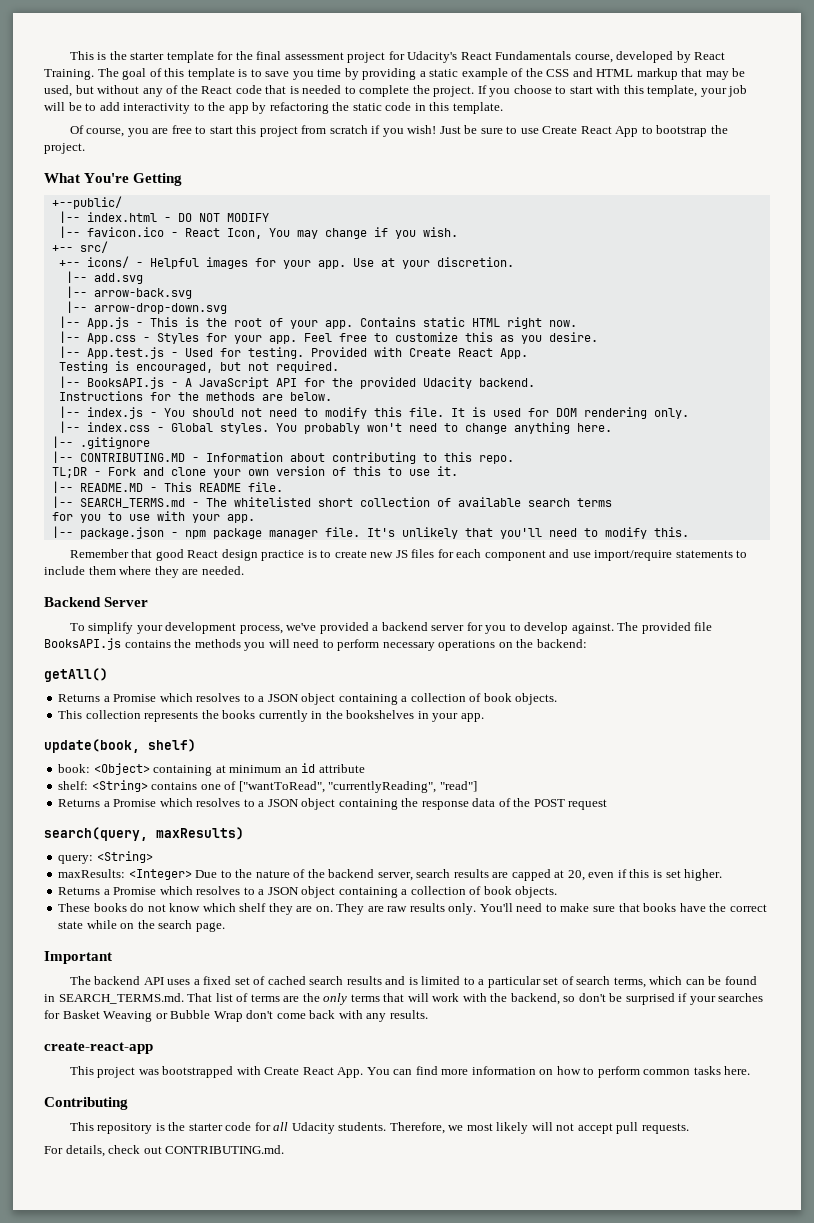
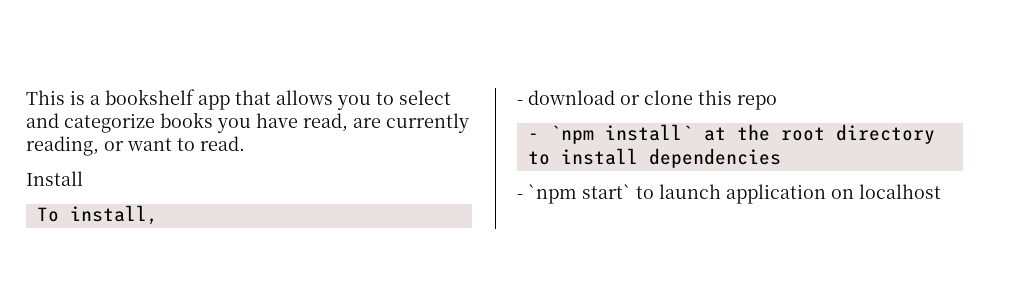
- This is the starter template for the final assessment project for Udacity's React Fundamentals course, developed by React Training. The goal of this template is to save you time by providing a static example of the CSS and HTML markup that may be used, but without any of the React code that is needed to complete the project. If you choose to start with this template, your job will be to add interactivity to the app by refactoring the static code in this template.
- Of course, you are free to start this project from scratch if you wish! Just be sure to use Create React App to bootstrap the project.
- What You're Getting
- +--public/
- |-- index.html - DO NOT MODIFY
- |-- favicon.ico - React Icon, You may change if you wish.
- +-- src/
- +-- icons/ - Helpful images for your app. Use at your discretion.
- |-- add.svg
- |-- arrow-back.svg
- |-- arrow-drop-down.svg
- |-- App.js - This is the root of your app. Contains static HTML right now.
- |-- App.css - Styles for your app. Feel free to customize this as you desire.
- |-- App.test.js - Used for testing. Provided with Create React App.
- Testing is encouraged, but not required.
- |-- BooksAPI.js - A JavaScript API for the provided Udacity backend.
- Instructions for the methods are below.
- |-- index.js - You should not need to modify this file. It is used for DOM rendering only.
- |-- index.css - Global styles. You probably won't need to change anything here.
- |-- .gitignore
- |-- CONTRIBUTING.MD - Information about contributing to this repo.
- TL;DR - Fork and clone your own version of this to use it.
- |-- README.MD - This README file.
- |-- SEARCH_TERMS.md - The whitelisted short collection of available search terms
- for you to use with your app.
- |-- package.json - npm package manager file. It's unlikely that you'll need to modify this.
- Remember that good React design practice is to create new JS files for each component and use import/require statements to include them where they are needed.
- Backend Server
- To simplify your development process, we've provided a backend server for you to develop against. The provided file BooksAPI.js contains the methods you will need to perform necessary operations on the backend:
- getAll()
- Returns a Promise which resolves to a JSON object containing a collection of book objects.
- This collection represents the books currently in the bookshelves in your app.
- update(book, shelf)
- book: <Object> containing at minimum an id attribute
- shelf: <String> contains one of ["wantToRead", "currentlyReading", "read"]
- Returns a Promise which resolves to a JSON object containing the response data of the POST request
- search(query, maxResults)
- query: <String>
- maxResults: <Integer> Due to the nature of the backend server, search results are capped at 20, even if this is set higher.
- Returns a Promise which resolves to a JSON object containing a collection of book objects.
- These books do not know which shelf they are on. They are raw results only. You'll need to make sure that books have the correct state while on the search page.
- Important
- The backend API uses a fixed set of cached search results and is limited to a particular set of search terms, which can be found in SEARCH_TERMS.md. That list of terms are the only terms that will work with the backend, so don't be surprised if your searches for Basket Weaving or Bubble Wrap don't come back with any results.
- create-react-app
- This project was bootstrapped with Create React App. You can find more information on how to perform common tasks here.
- Contributing
- This repository is the starter code for all Udacity students. Therefore, we most likely will not accept pull requests.
- For details, check out CONTRIBUTING.md.
+ This is a bookshelf app that allows you to select and categorize books you have read, are currently reading, or want to read.
+ Install
+ To install,
+ - download or clone this repo
+ - `npm install` at the root directory to install dependencies
+ - `npm start` to launch application on localhost

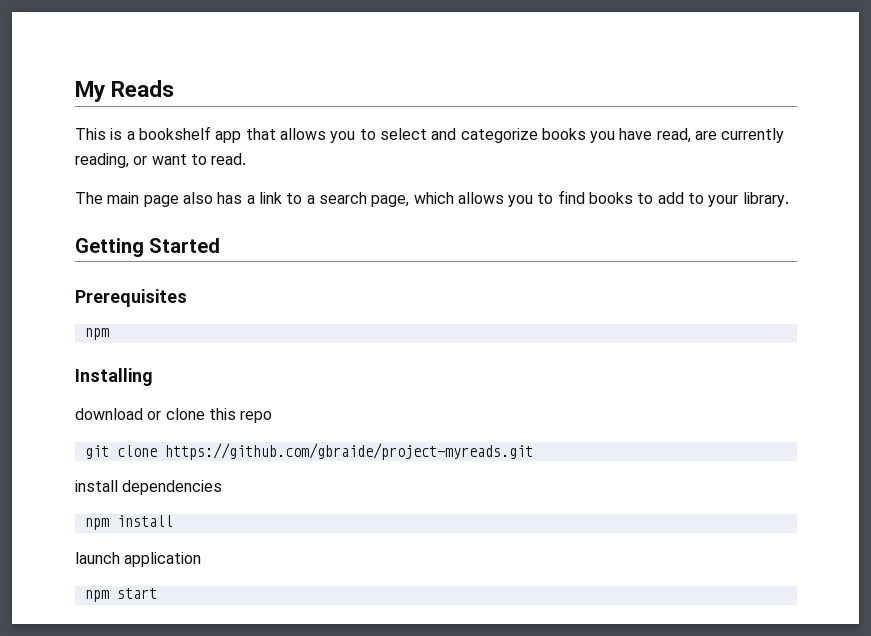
+ My Reads
- Install
- To install,
- - download or clone this repo
+ The main page also has a link to a search page, which allows you to find books to add to your library.
+ Getting Started
+ Prerequisites
+ npm
+ Installing
+ download or clone this repo
- - `npm install` at the root directory to install dependencies
- - `npm start` to launch application on localhost
+ git clone https://github.com/gbraide/project-myreads.git
+ install dependencies
+ npm install
+ launch application
+ npm start

